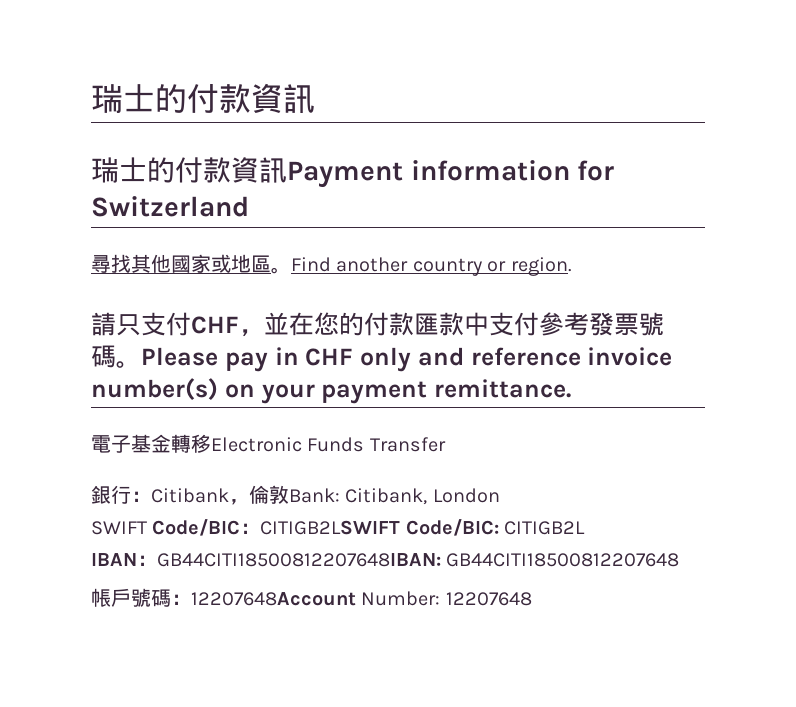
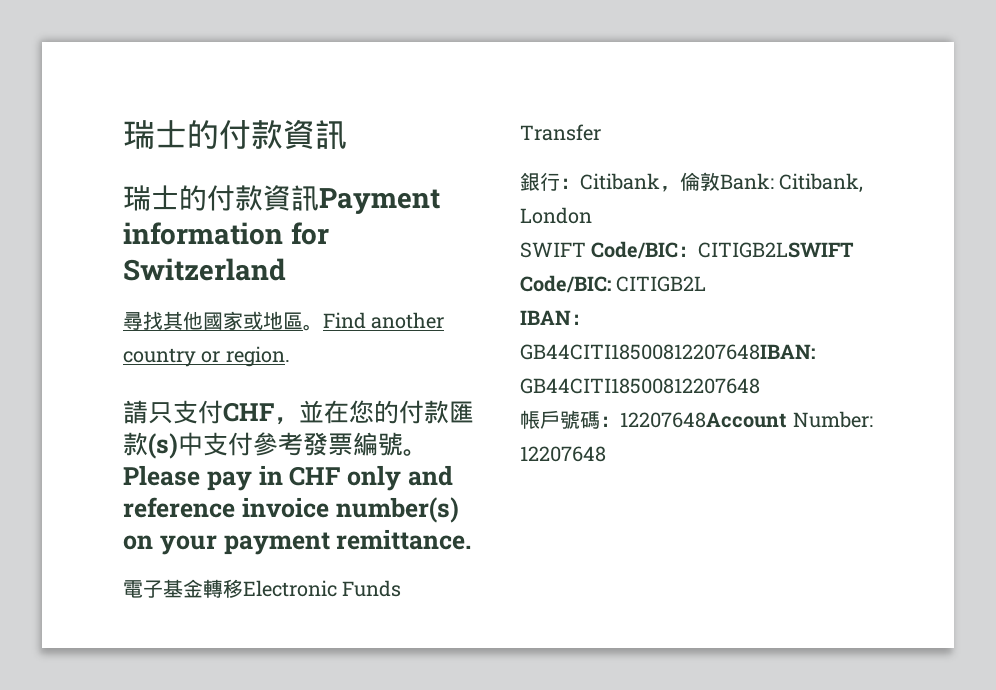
- 請只支付CHF，並在您的付款匯款中支付參考發票號碼。
+ 請只支付CHF，並在您的付款匯款(s)中支付參考發票編號。

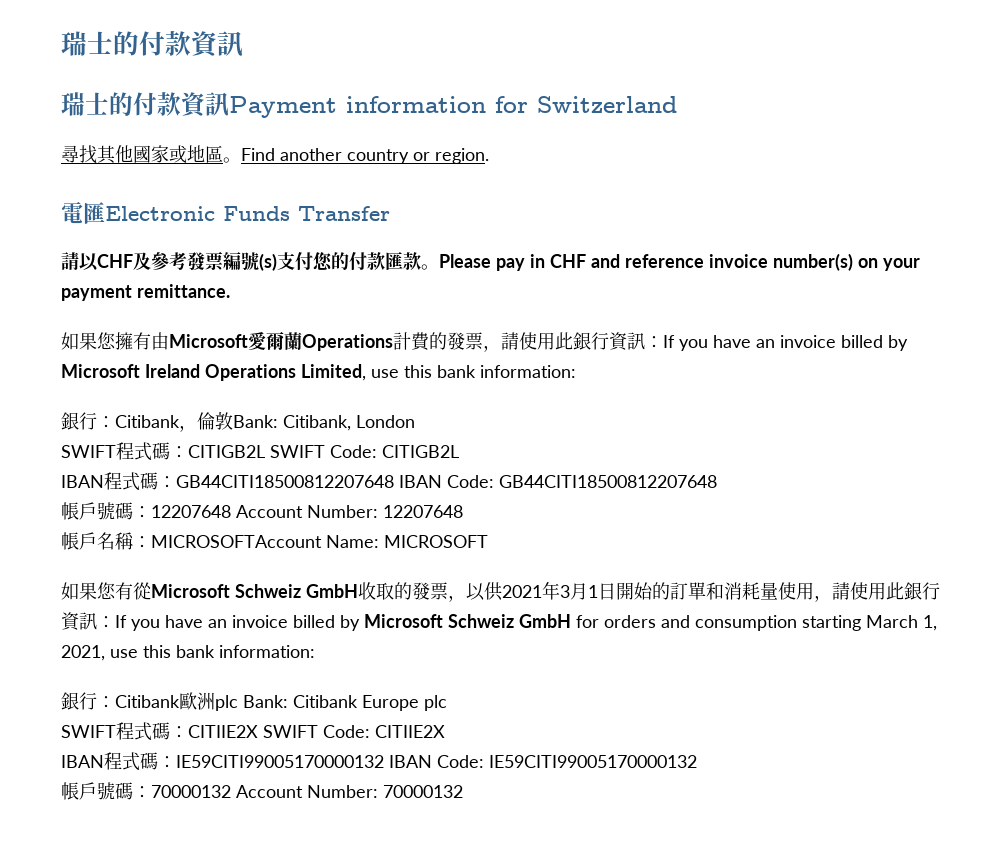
- 請只支付CHF，並在您的付款匯款(s)中支付參考發票編號。
+ 電匯Electronic Funds Transfer
+ 請以CHF及參考發票編號(s)支付您的付款匯款。
- Please pay in CHF only and reference invoice number(s) on your payment remittance.
+ Please pay in CHF and reference invoice number(s) on your payment remittance.
- 電子基金轉移Electronic Funds Transfer
+ 如果您擁有由Microsoft愛爾蘭Operations計費的發票，請使用此銀行資訊：If you have an invoice billed by Microsoft Ireland Operations Limited, use this bank information:
- SWIFT Code/BIC：CITIGB2LSWIFT Code/BIC: CITIGB2L
- IBAN：GB44CITI18500812207648IBAN: GB44CITI18500812207648
+ SWIFT程式碼：CITIGB2L SWIFT Code: CITIGB2L
+ IBAN程式碼：GB44CITI18500812207648 IBAN Code: GB44CITI18500812207648
- 帳戶號碼：12207648Account Number: 12207648
+ 帳戶號碼：12207648 Account Number: 12207648
+ 帳戶名稱：MICROSOFTAccount Name: MICROSOFT
+ 如果您有從Microsoft Schweiz GmbH收取的發票，以供2021年3月1日開始的訂單和消耗量使用，請使用此銀行資訊：If you have an invoice billed by Microsoft Schweiz GmbH for orders and consumption starting March 1, 2021, use this bank information:
+ 銀行：Citibank歐洲plc Bank: Citibank Europe plc
+ SWIFT程式碼：CITIIE2X SWIFT Code: CITIIE2X
+ IBAN程式碼：IE59CITI99005170000132 IBAN Code: IE59CITI99005170000132
+ 帳戶號碼：70000132 Account Number: 70000132

